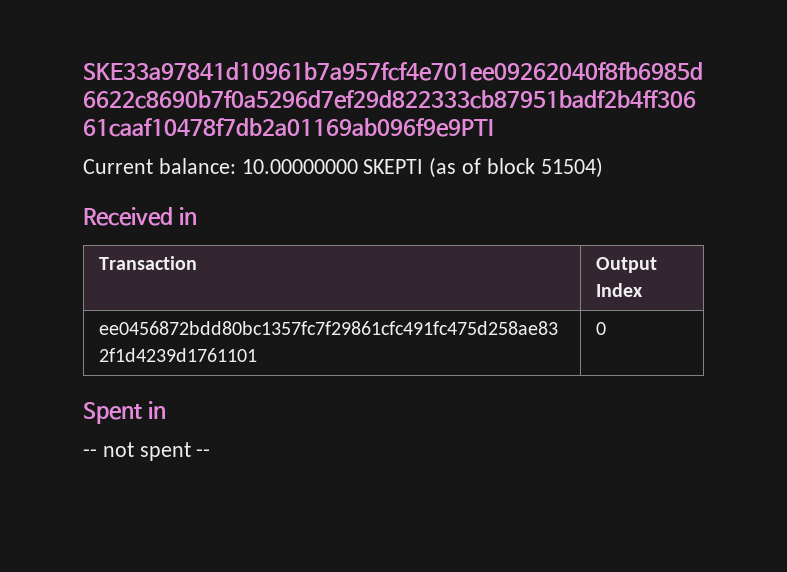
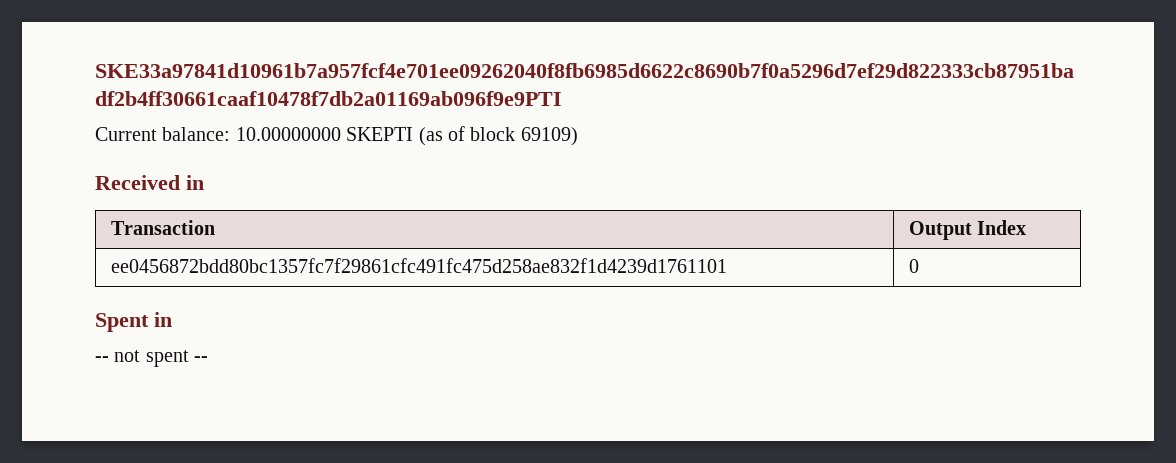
- Current balance: 10.00000000 SKEPTI (as of block 51504)
+ Current balance: 10.00000000 SKEPTI (as of block 69109)

